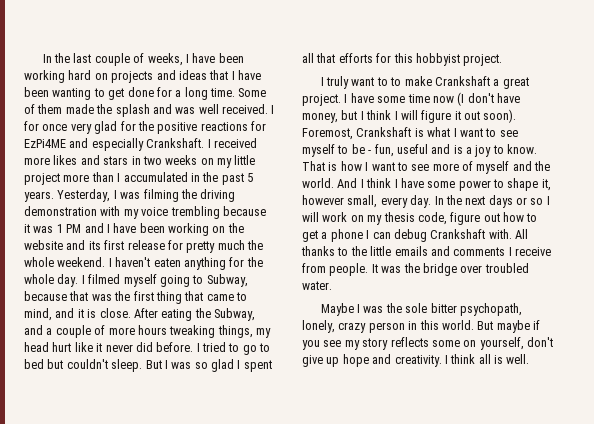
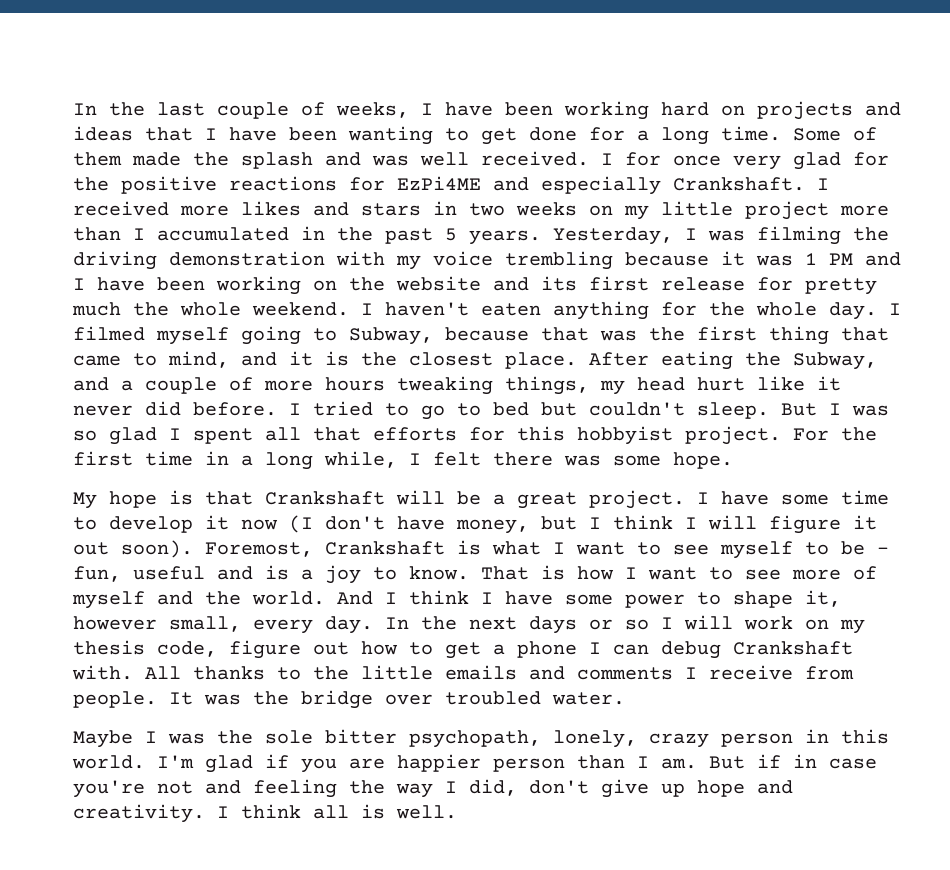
- I filmed myself going to Subway, because that was the first thing that came to mind, and it is close.
+ I filmed myself going to Subway, because that was the first thing that came to mind, and it is the closest place.
- But I was so glad I spent all that efforts for this hobbyist project.
- I truly want to to make Crankshaft a great project.
+ But I was so glad I spent all that efforts for this hobbyist project. For the first time in a long while, I felt there was some hope.
+ My hope is that Crankshaft will be a great project.
- I have some time now (I don't have money, but I think I will figure it out soon).
+ I have some time to develop it now (I don't have money, but I think I will figure it out soon).
- But maybe if you see my story reflects some on yourself, don't give up hope and creativity.
+ I'm glad if you are happier person than I am. But if in case you're not and feeling the way I did, don't give up hope and creativity.

